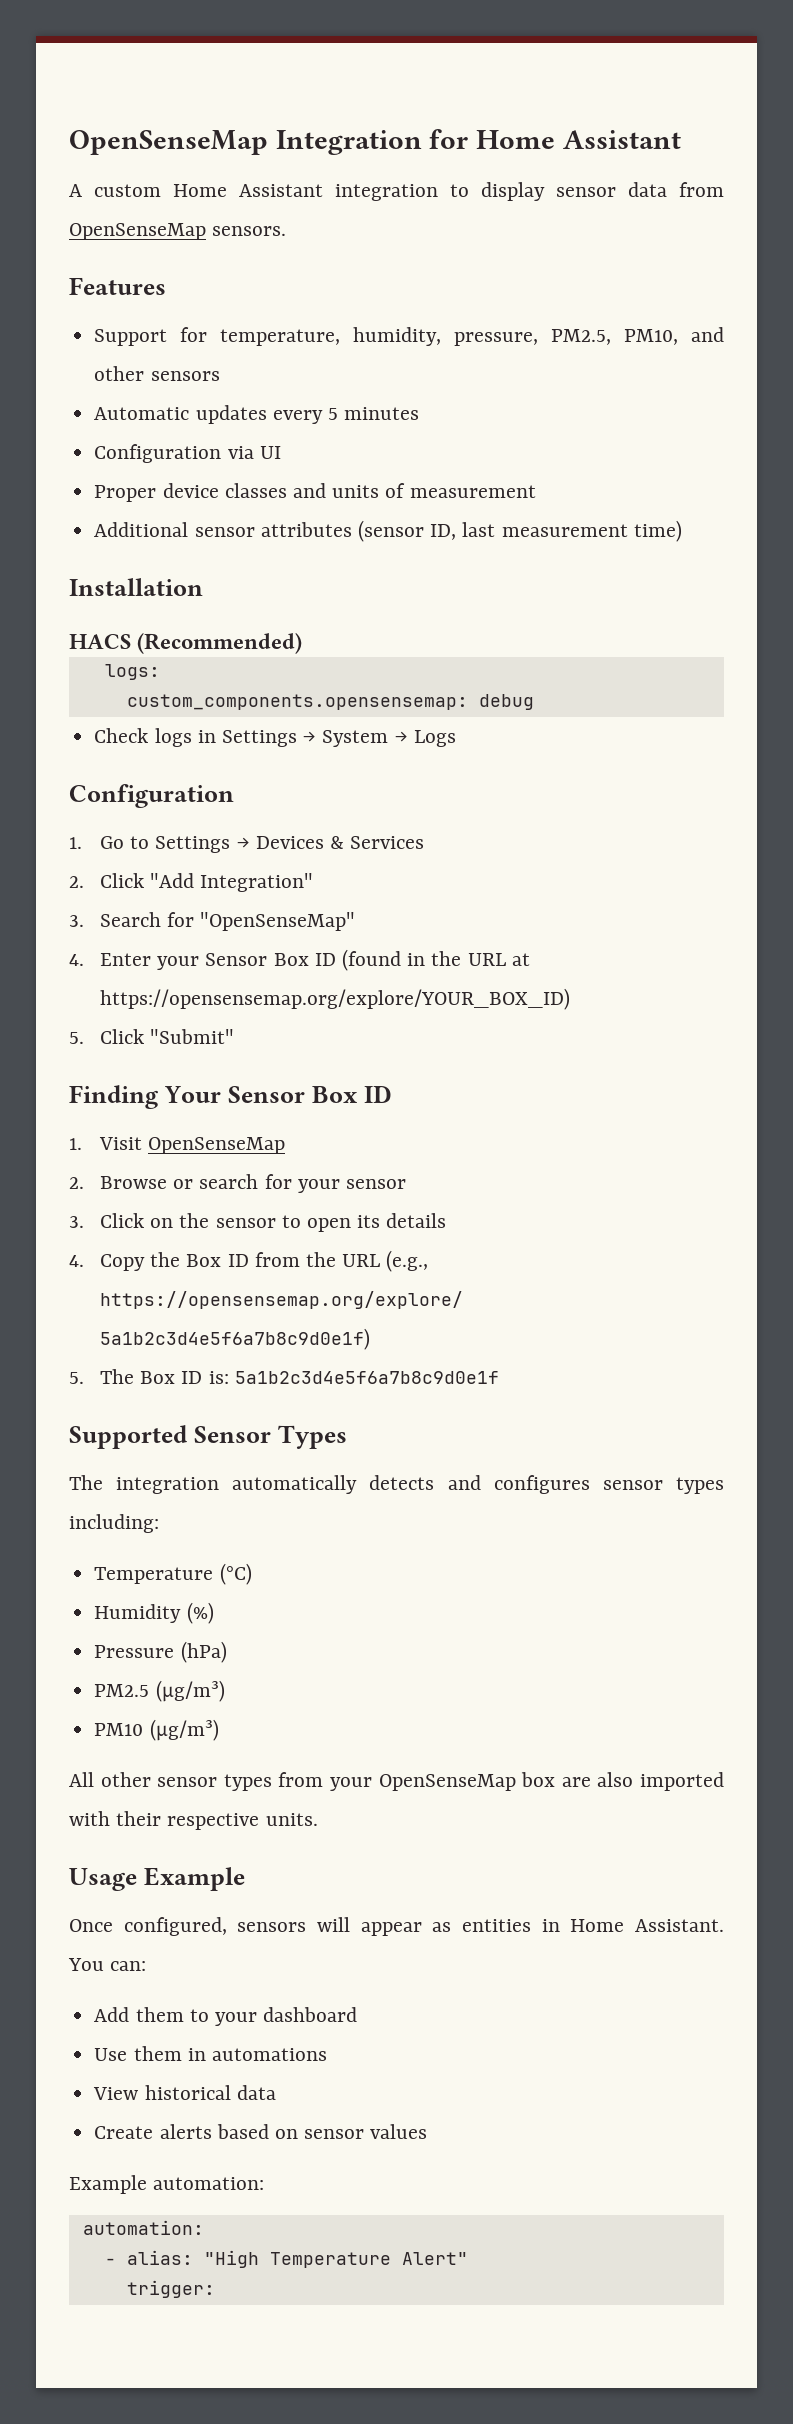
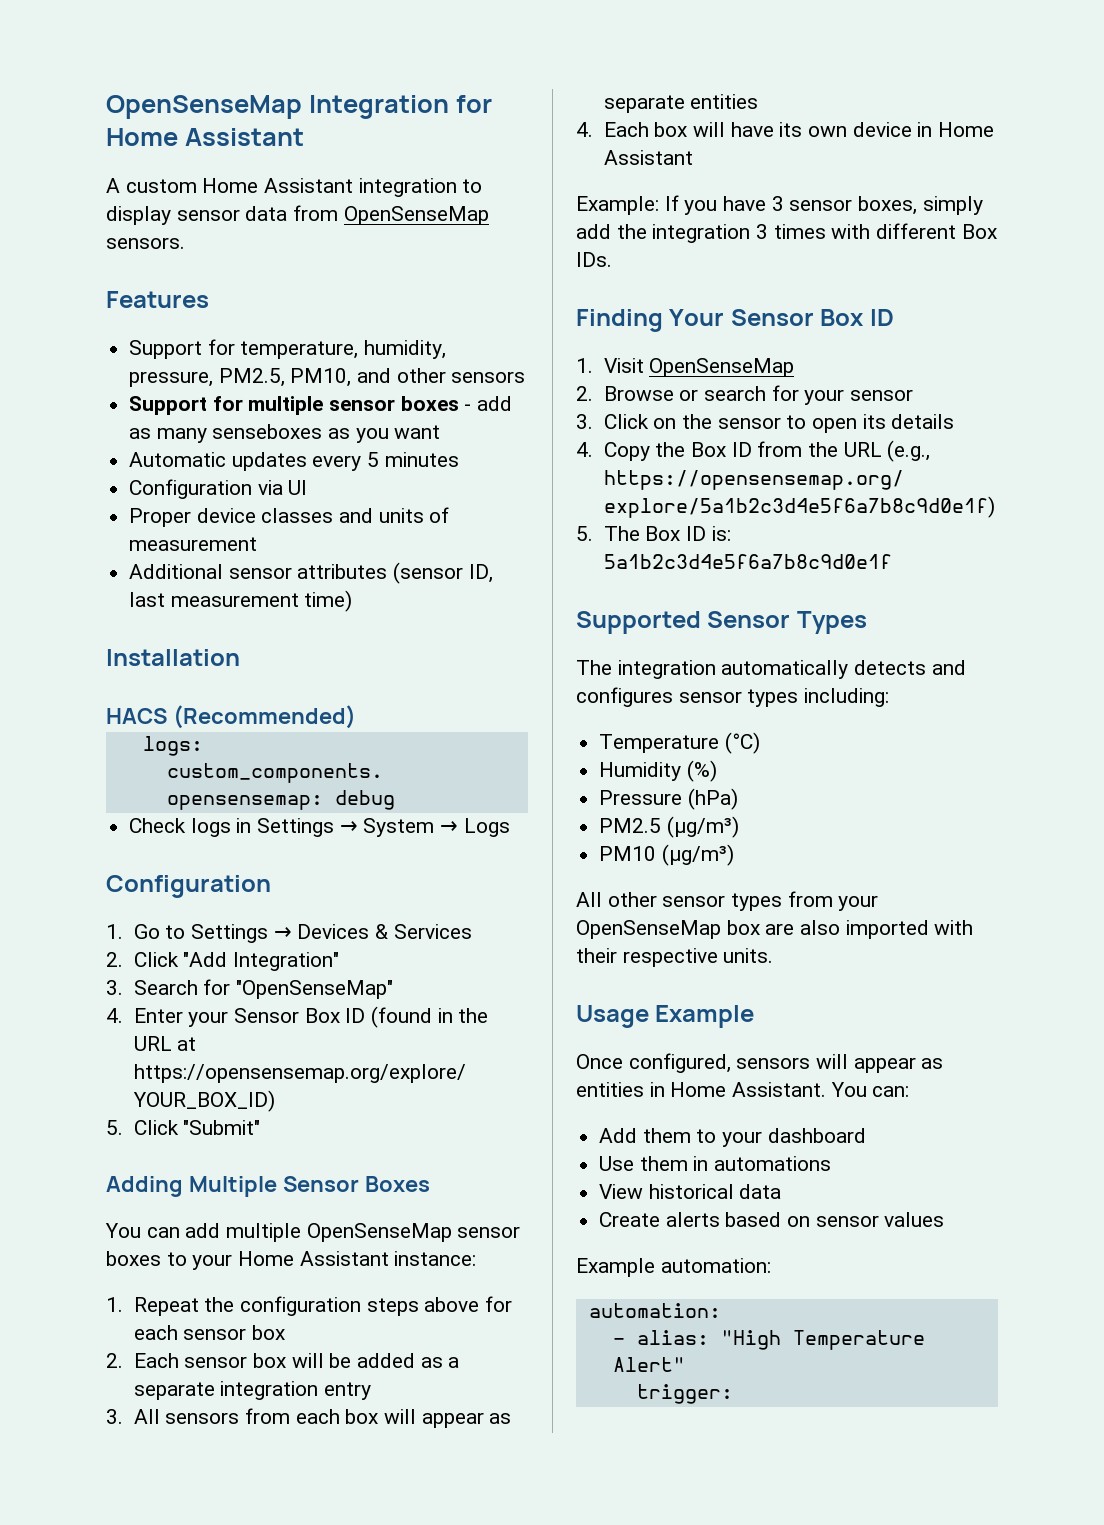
+ Support for multiple sensor boxes - add as many senseboxes as you want
+ Adding Multiple Sensor Boxes
+ You can add multiple OpenSenseMap sensor boxes to your Home Assistant instance:
+ 1. Repeat the configuration steps above for each sensor box
+ 2. Each sensor box will be added as a separate integration entry
+ 3. All sensors from each box will appear as separate entities
+ 4. Each box will have its own device in Home Assistant
+ Example: If you have 3 sensor boxes, simply add the integration 3 times with different Box IDs.

